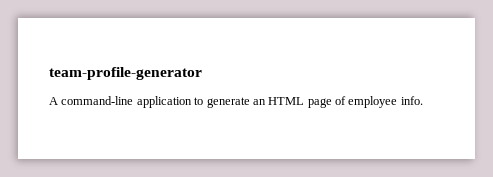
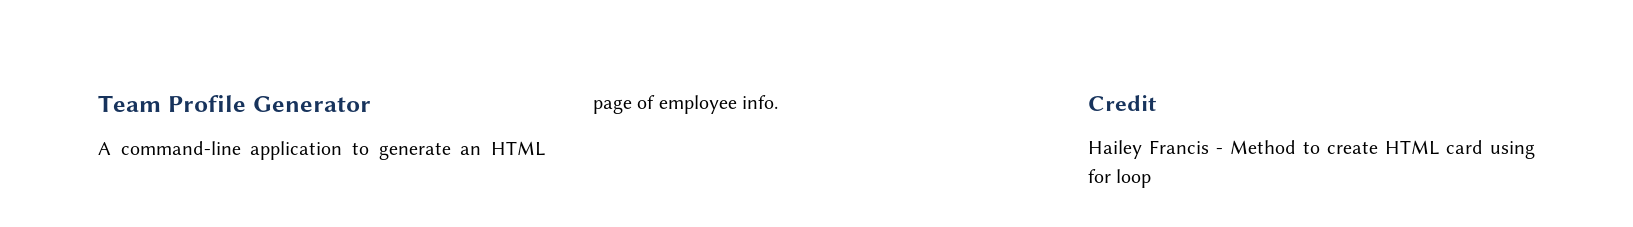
- team-profile-generator
+ Team Profile Generator
+ Credit
+ Hailey Francis - Method to create HTML card using for loop

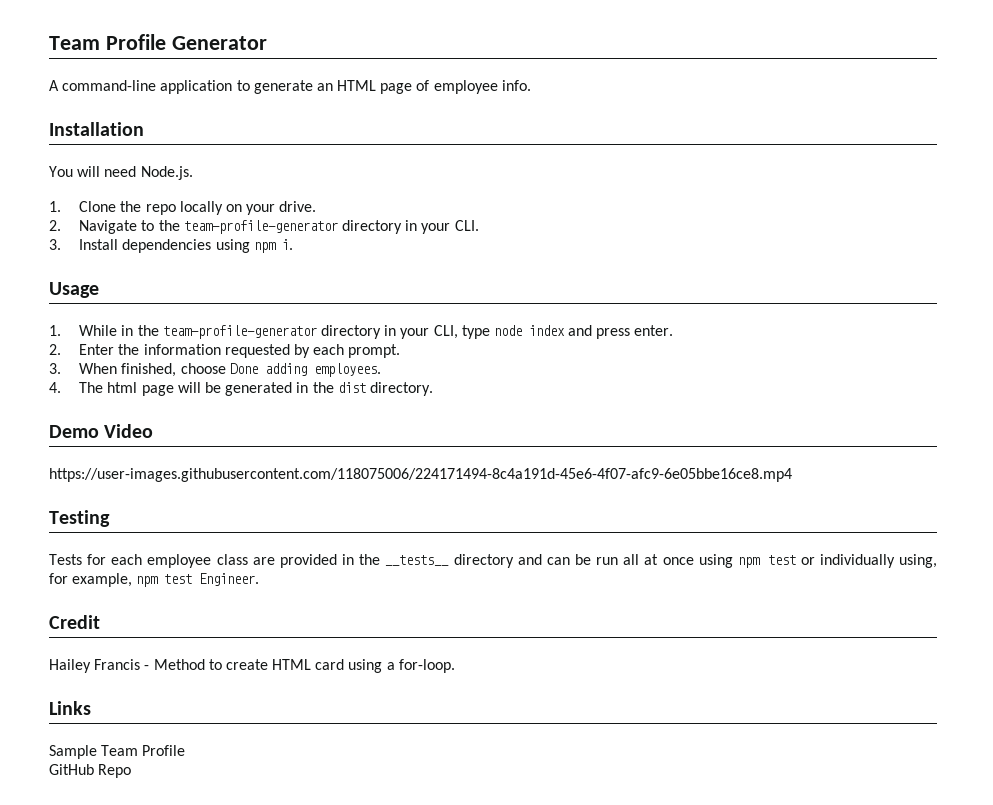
+ Installation
+ You will need Node.js.
+ 1. Clone the repo locally on your drive.
+ 2. Navigate to the team-profile-generator directory in your CLI.
+ 3. Install dependencies using npm i.
+ Usage
+ 1. While in the team-profile-generator directory in your CLI, type node index and press enter.
+ 2. Enter the information requested by each prompt.
+ 3. When finished, choose Done adding employees.
+ 4. The html page will be generated in the dist directory.
+ Demo Video
+ https://user-images.githubusercontent.com/118075006/224171494-8c4a191d-45e6-4f07-afc9-6e05bbe16ce8.mp4
+ Testing
+ Tests for each employee class are provided in the __tests__ directory and can be run all at once using npm test or individually using, for example, npm test Engineer.
- Hailey Francis - Method to create HTML card using for loop
+ Hailey Francis - Method to create HTML card using a for-loop.
+ Links
+ Sample Team Profile
+ GitHub Repo

